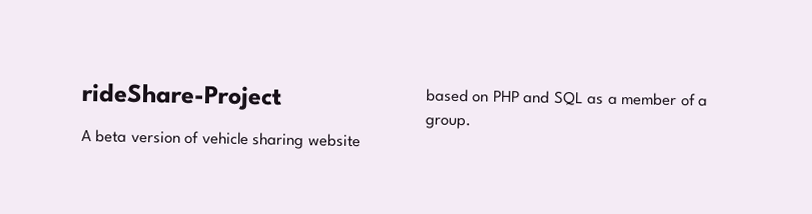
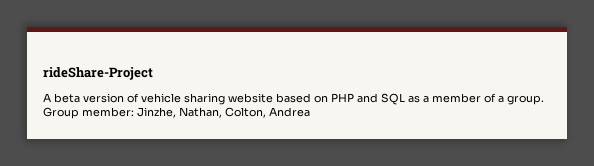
+ Group member: Jinzhe, Nathan, Colton, Andrea

